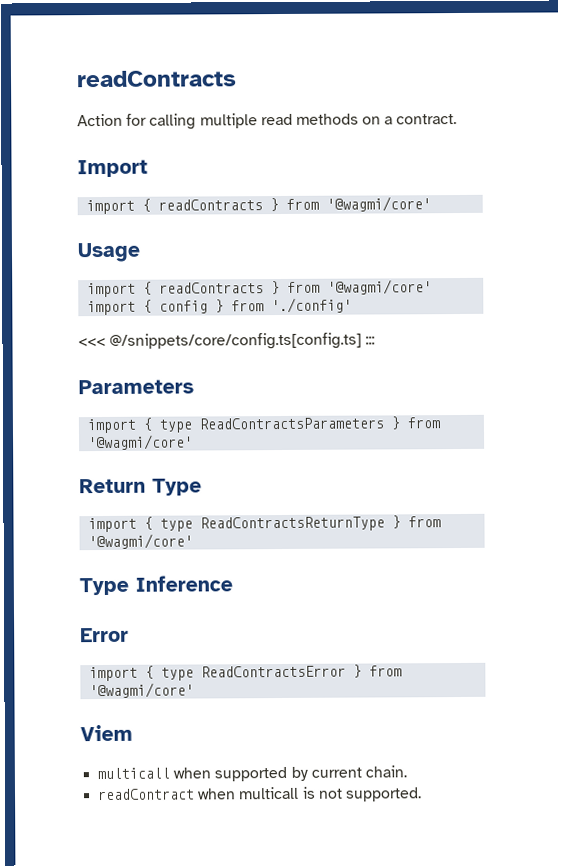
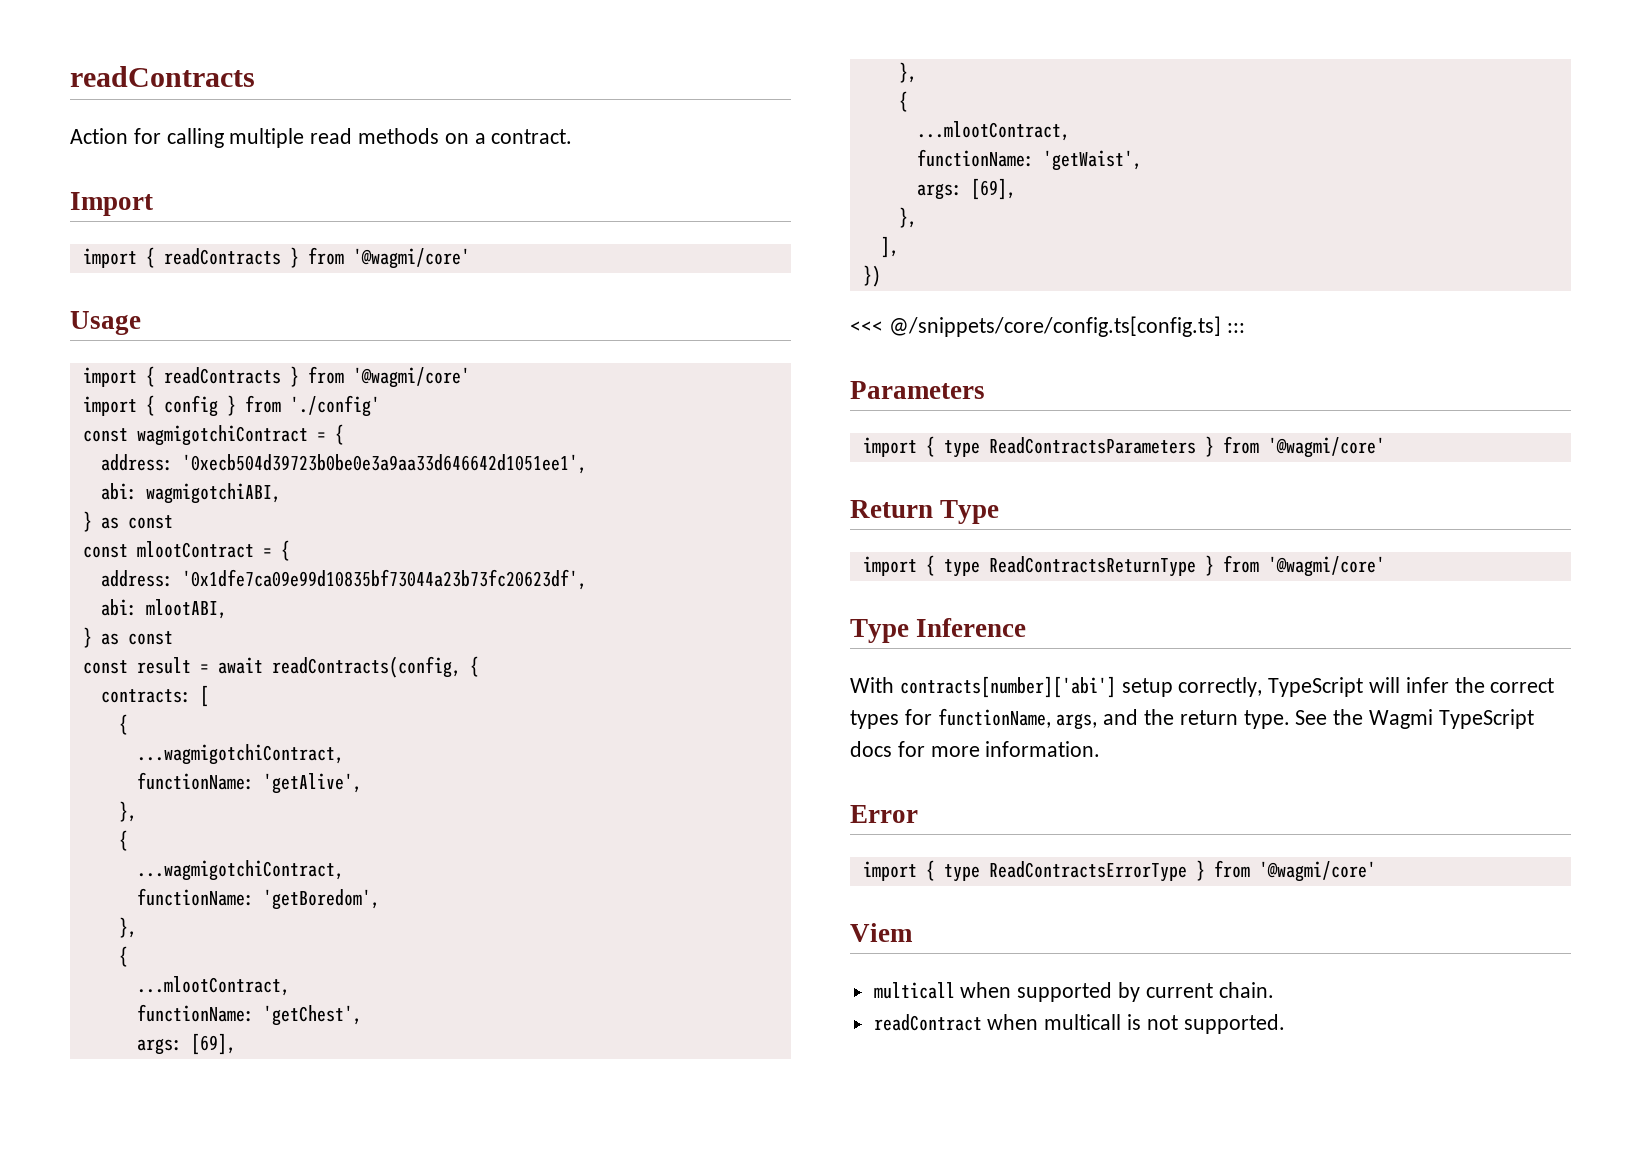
+ const wagmigotchiContract = {
+ address: '0xecb504d39723b0be0e3a9aa33d646642d1051ee1',
+ abi: wagmigotchiABI,
+ } as const
+ const mlootContract = {
+ address: '0x1dfe7ca09e99d10835bf73044a23b73fc20623df',
+ abi: mlootABI,
+ } as const
+ const result = await readContracts(config, {
+ contracts: [
+ {
+ ...wagmigotchiContract,
+ functionName: 'getAlive',
+ },
+ {
+ ...wagmigotchiContract,
+ functionName: 'getBoredom',
+ },
+ {
+ ...mlootContract,
+ functionName: 'getChest',
+ args: [69],
+ },
+ {
+ ...mlootContract,
+ functionName: 'getWaist',
+ args: [69],
+ },
+ ],
+ })
+ With contracts[number]['abi'] setup correctly, TypeScript will infer the correct types for functionName, args, and the return type. See the Wagmi TypeScript docs for more information.
- import { type ReadContractsError } from '@wagmi/core'
+ import { type ReadContractsErrorType } from '@wagmi/core'

